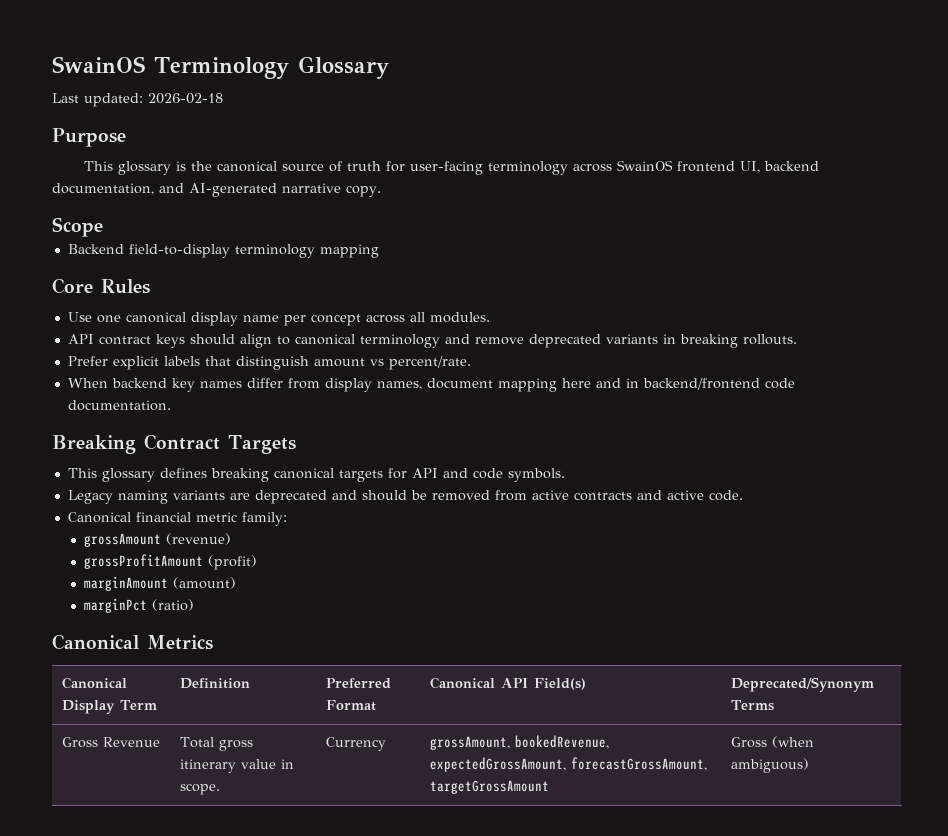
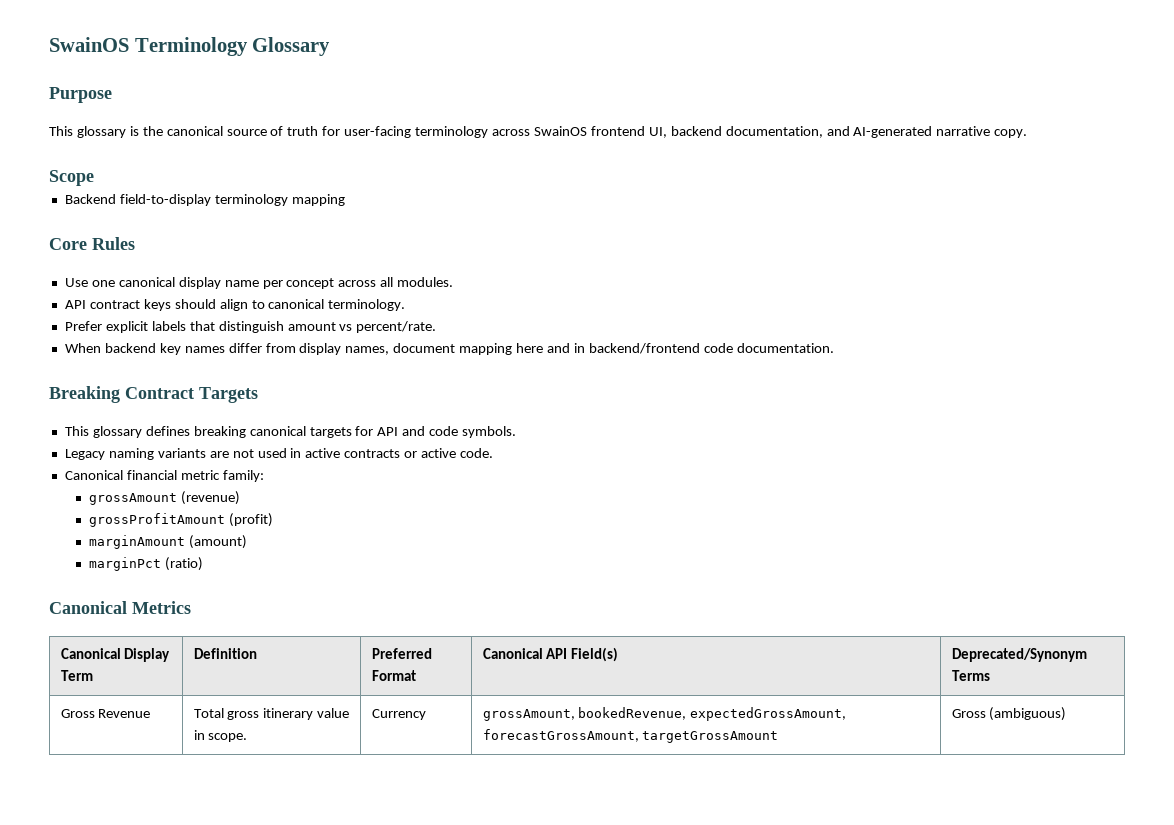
- Last updated: 2026-02-18
- API contract keys should align to canonical terminology and remove deprecated variants in breaking rollouts.
+ API contract keys should align to canonical terminology.
- Legacy naming variants are deprecated and should be removed from active contracts and active code.
+ Legacy naming variants are not used in active contracts or active code.
- Gross Revenue | Total gross itinerary value in scope. | Currency | grossAmount, bookedRevenue, expectedGrossAmount, forecastGrossAmount, targetGrossAmount | Gross (when ambiguous)
+ Gross Revenue | Total gross itinerary value in scope. | Currency | grossAmount, bookedRevenue, expectedGrossAmount, forecastGrossAmount, targetGrossAmount | Gross (ambiguous)

